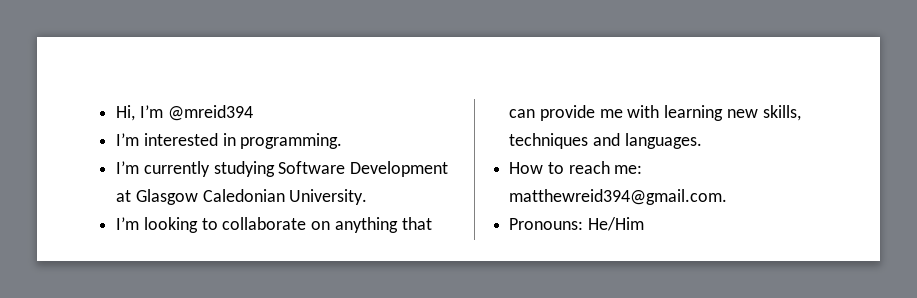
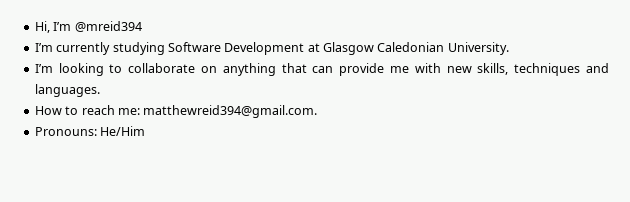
- I’m interested in programming.
- I’m looking to collaborate on anything that can provide me with learning new skills, techniques and languages.
+ I’m looking to collaborate on anything that can provide me with new skills, techniques and languages.

